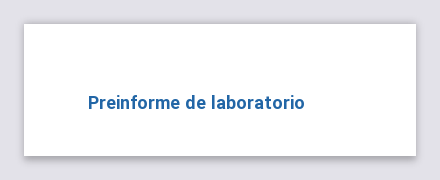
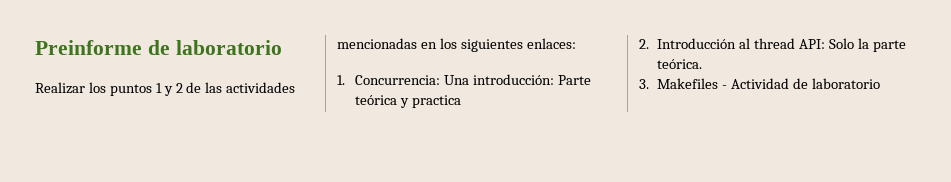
+ Realizar los puntos 1 y 2 de las actividades mencionadas en los siguientes enlaces:
+ 1. Concurrencia: Una introducción: Parte teórica y practica
+ 2. Introducción al thread API: Solo la parte teórica.
+ 3. Makefiles - Actividad de laboratorio

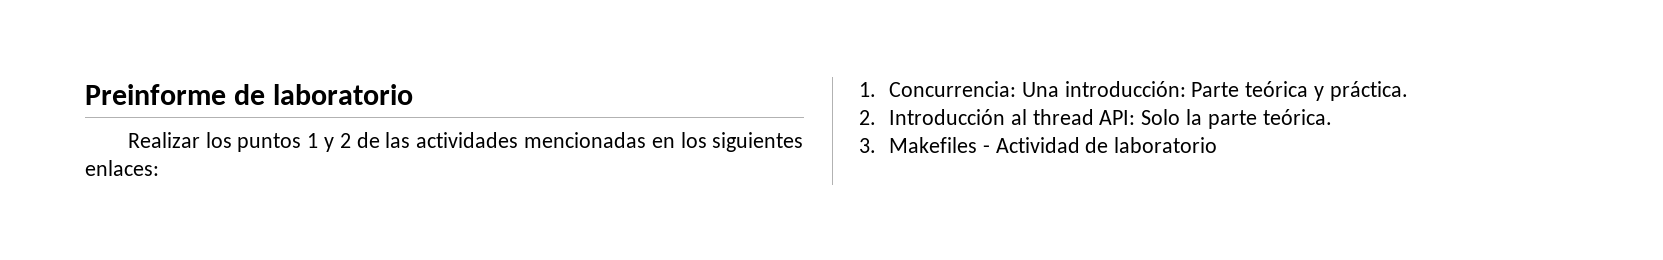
- 1. Concurrencia: Una introducción: Parte teórica y practica
+ 1. Concurrencia: Una introducción: Parte teórica y práctica.

